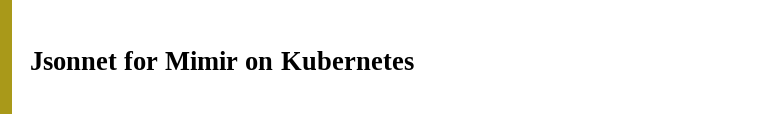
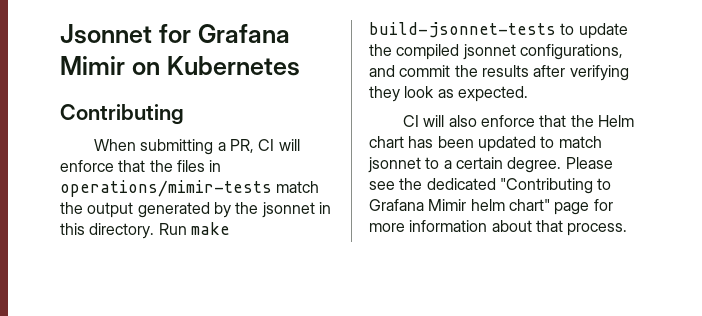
- Jsonnet for Mimir on Kubernetes
+ Jsonnet for Grafana Mimir on Kubernetes
+ Contributing
+ When submitting a PR, CI will enforce that the files in operations/mimir-tests match the output generated by the jsonnet in this directory. Run make build-jsonnet-tests to update the compiled jsonnet configurations, and commit the results after verifying they look as expected.
+ CI will also enforce that the Helm chart has been updated to match jsonnet to a certain degree. Please see the dedicated "Contributing to Grafana Mimir helm chart" page for more information about that process.

